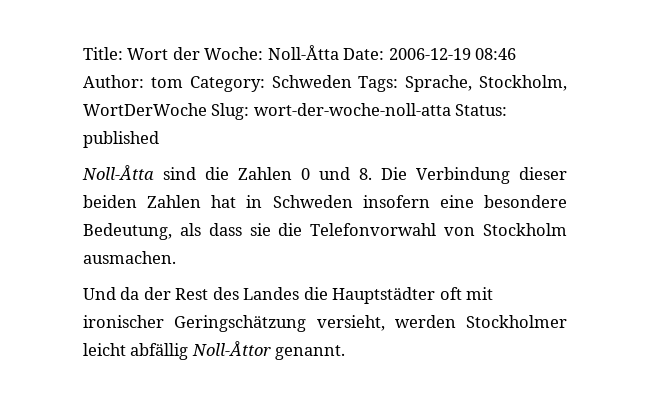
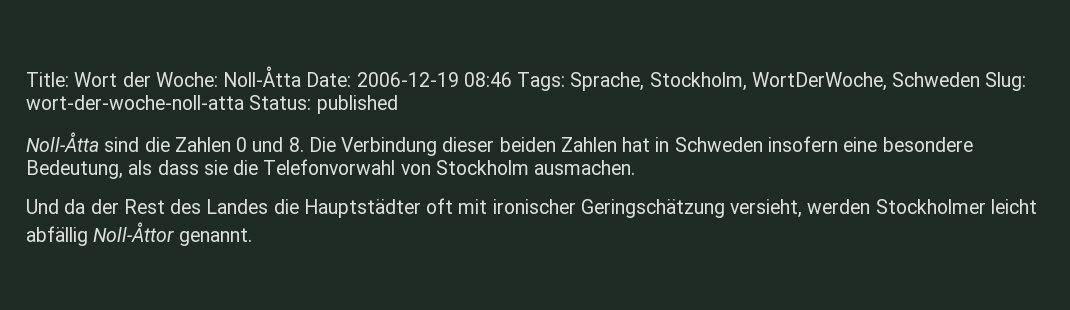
- Title: Wort der Woche: Noll-Åtta Date: 2006-12-19 08:46 Author: tom Category: Schweden Tags: Sprache, Stockholm, WortDerWoche Slug: wort-der-woche-noll-atta Status: published
+ Title: Wort der Woche: Noll-Åtta Date: 2006-12-19 08:46 Tags: Sprache, Stockholm, WortDerWoche, Schweden Slug: wort-der-woche-noll-atta Status: published

